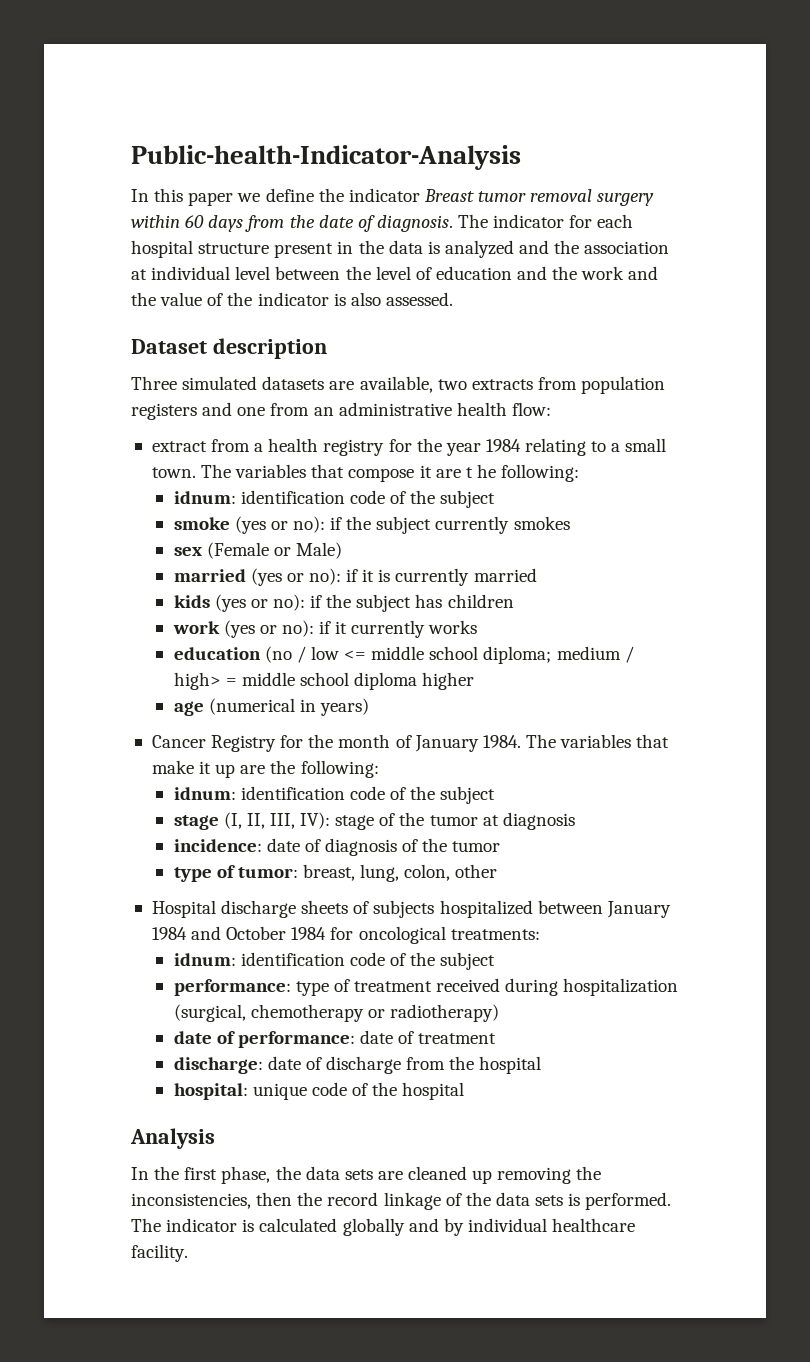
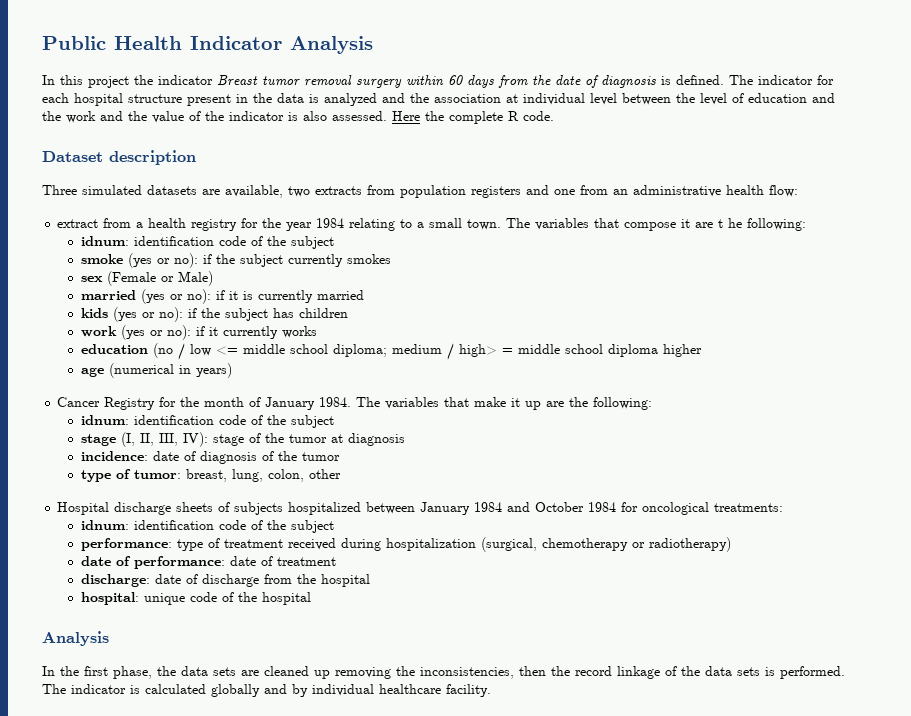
- Public-health-Indicator-Analysis
+ Public Health Indicator Analysis
- In this paper we define the indicator Breast tumor removal surgery within 60 days from the date of diagnosis.
+ In this project the indicator Breast tumor removal surgery within 60 days from the date of diagnosis is defined.
+ Here the complete R code.

